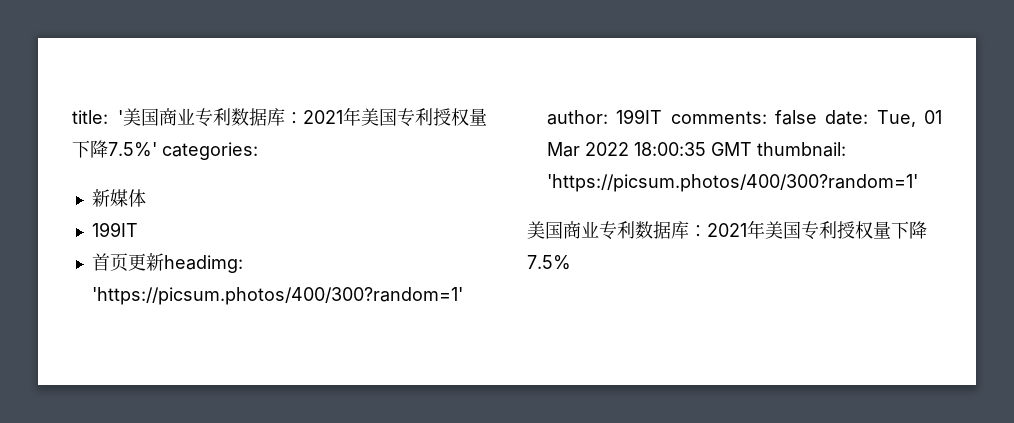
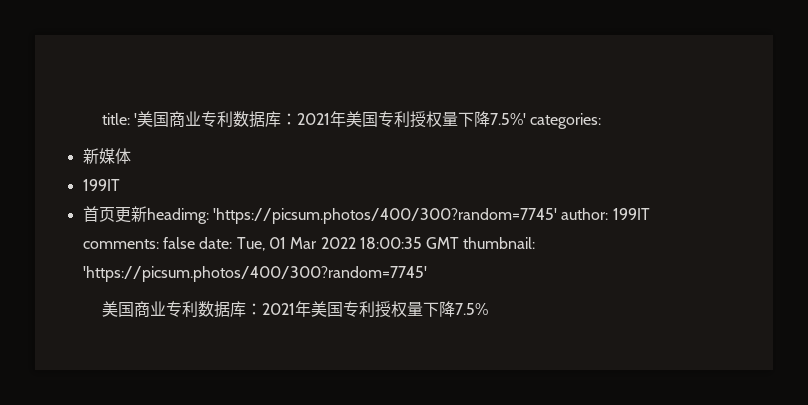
- 首页更新headimg: 'https://picsum.photos/400/300?random=1' author: 199IT comments: false date: Tue, 01 Mar 2022 18:00:35 GMT thumbnail: 'https://picsum.photos/400/300?random=1'
+ 首页更新headimg: 'https://picsum.photos/400/300?random=7745' author: 199IT comments: false date: Tue, 01 Mar 2022 18:00:35 GMT thumbnail: 'https://picsum.photos/400/300?random=7745'

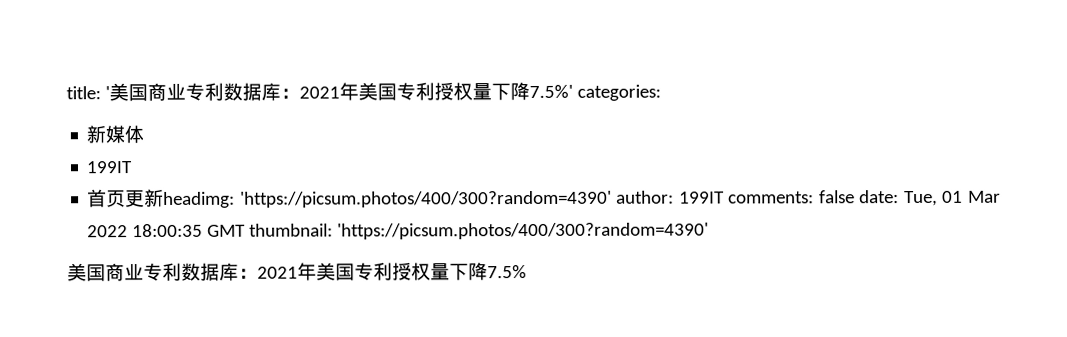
- 首页更新headimg: 'https://picsum.photos/400/300?random=7745' author: 199IT comments: false date: Tue, 01 Mar 2022 18:00:35 GMT thumbnail: 'https://picsum.photos/400/300?random=7745'
+ 首页更新headimg: 'https://picsum.photos/400/300?random=4390' author: 199IT comments: false date: Tue, 01 Mar 2022 18:00:35 GMT thumbnail: 'https://picsum.photos/400/300?random=4390'

